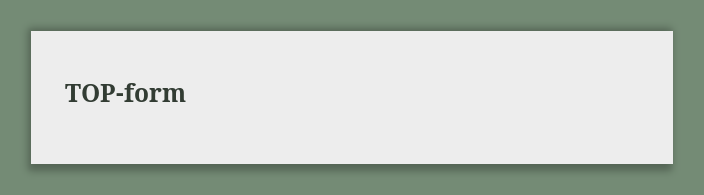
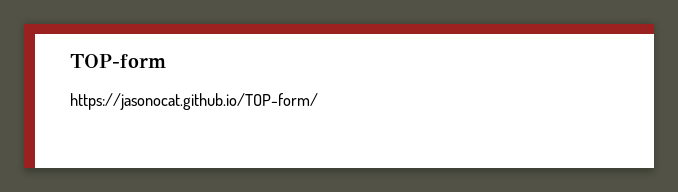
+ https://jasonocat.github.io/TOP-form/

